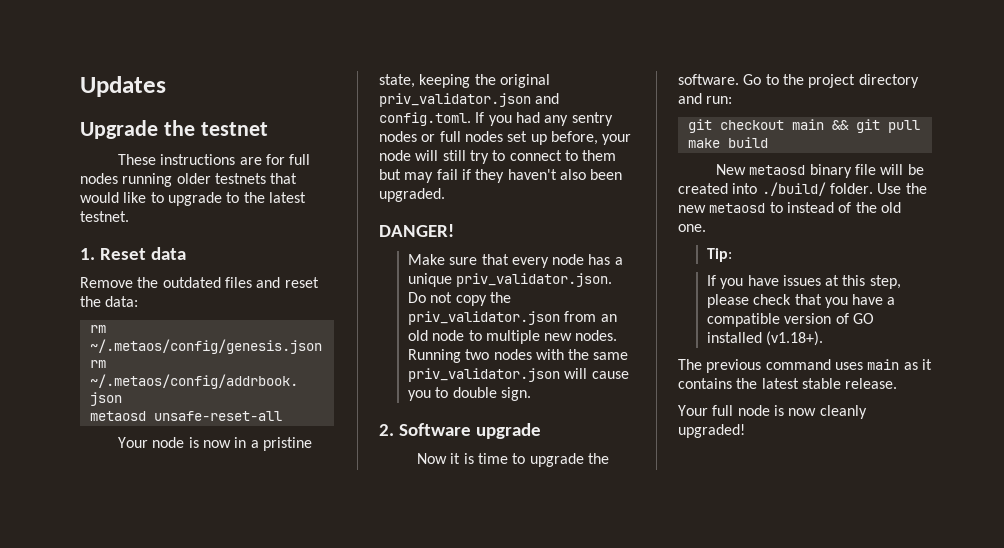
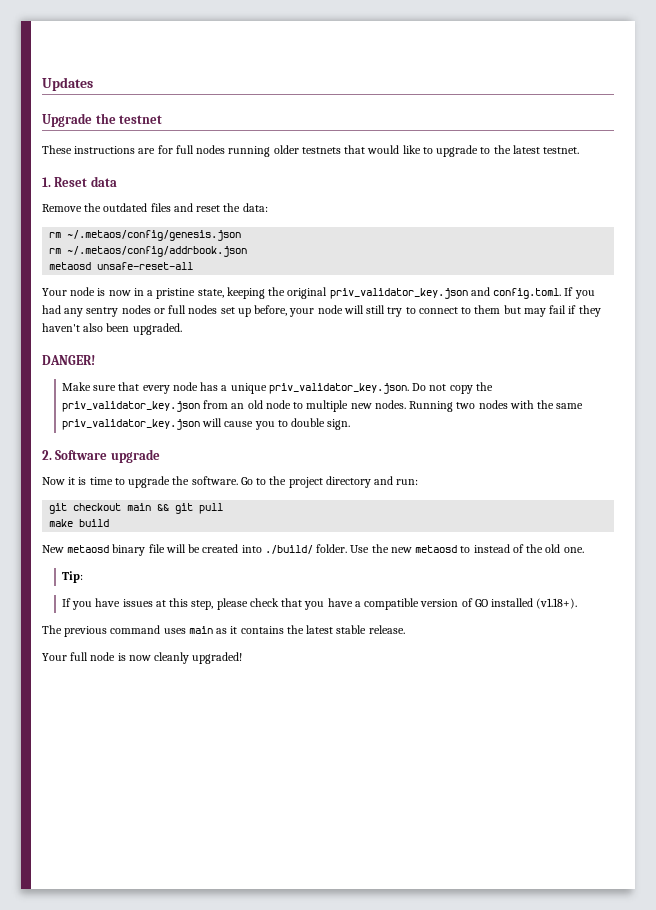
- Your node is now in a pristine state, keeping the original priv_validator.json and config.toml. If you had any sentry nodes or full nodes set up before, your node will still try to connect to them but may fail if they haven't also been upgraded.
+ Your node is now in a pristine state, keeping the original priv_validator_key.json and config.toml. If you had any sentry nodes or full nodes set up before, your node will still try to connect to them but may fail if they haven't also been upgraded.
- Make sure that every node has a unique priv_validator.json. Do not copy the priv_validator.json from an old node to multiple new nodes.
+ Make sure that every node has a unique priv_validator_key.json. Do not copy the priv_validator_key.json from an old node to multiple new nodes.
- Running two nodes with the same priv_validator.json will cause you to double sign.
+ Running two nodes with the same priv_validator_key.json will cause you to double sign.

